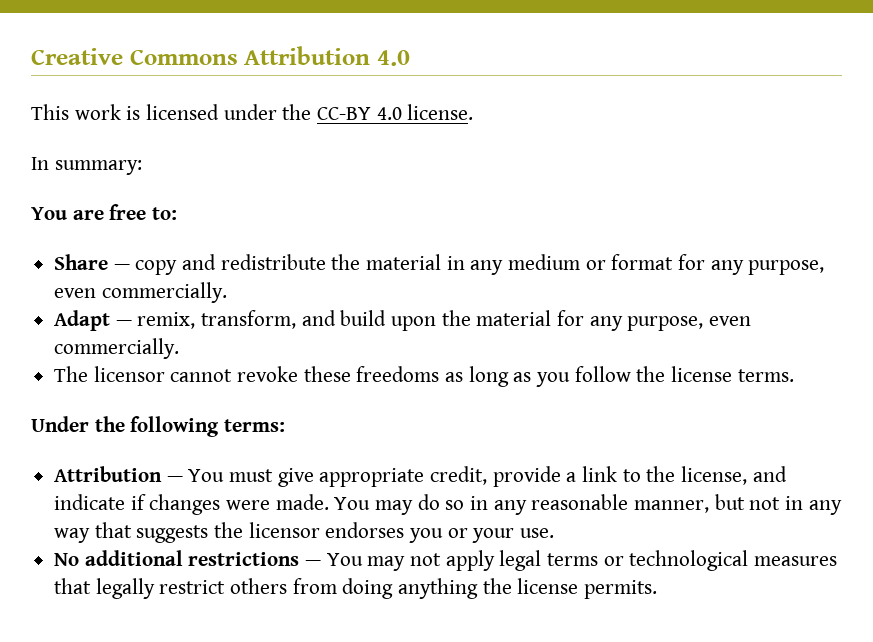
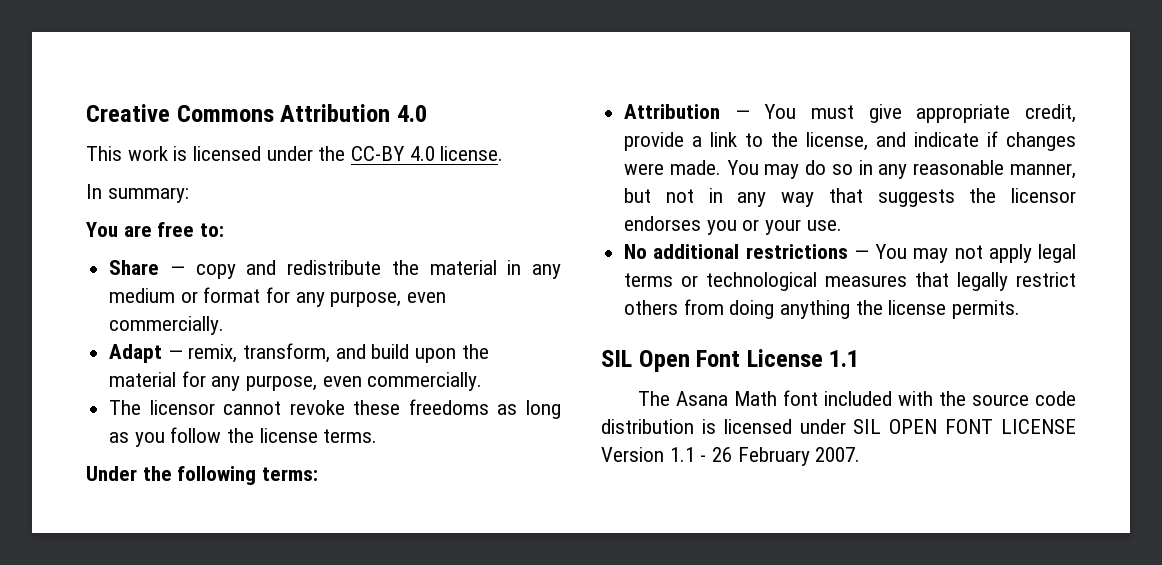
+ SIL Open Font License 1.1
+ The Asana Math font included with the source code distribution is licensed under SIL OPEN FONT LICENSE Version 1.1 - 26 February 2007.

